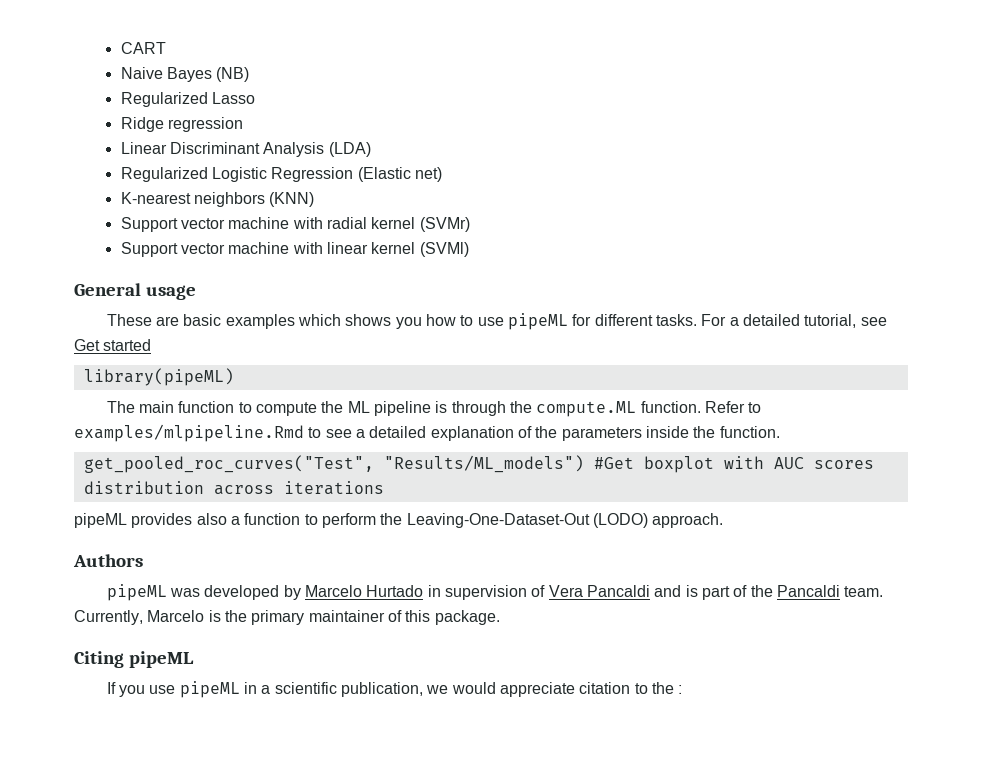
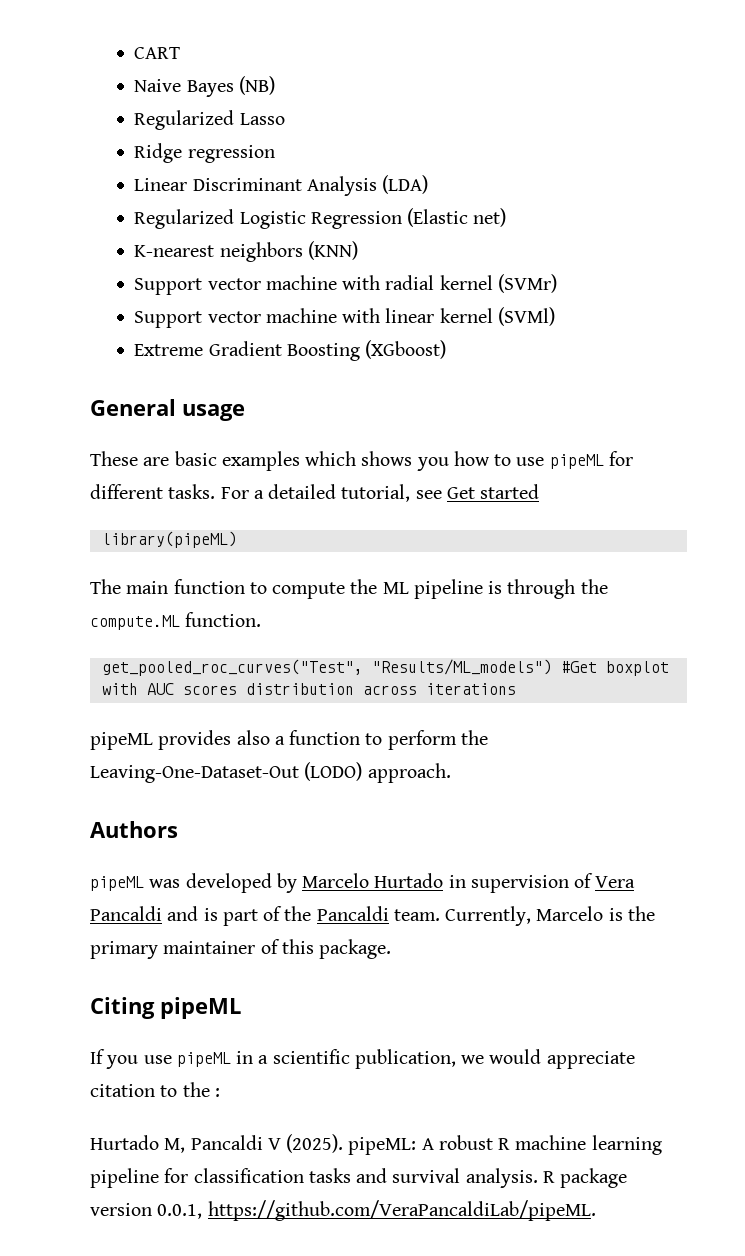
+ Extreme Gradient Boosting (XGboost)
- Refer to examples/mlpipeline.Rmd to see a detailed explanation of the parameters inside the function.
+ Hurtado M, Pancaldi V (2025). pipeML: A robust R machine learning pipeline for classification tasks and survival analysis. R package version 0.0.1, https://github.com/VeraPancaldiLab/pipeML.

